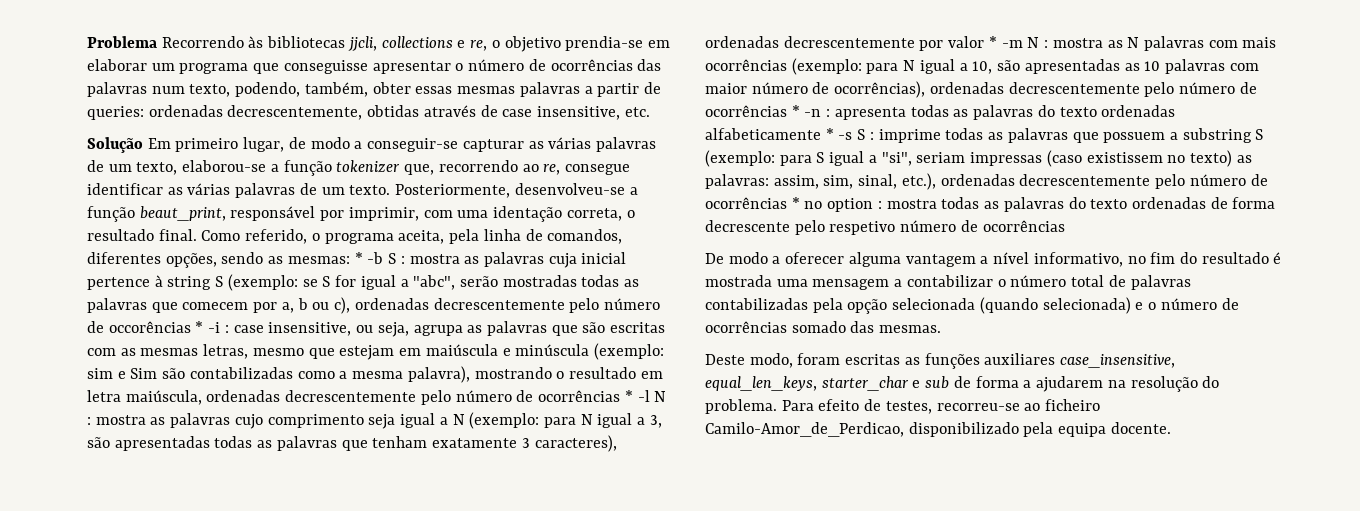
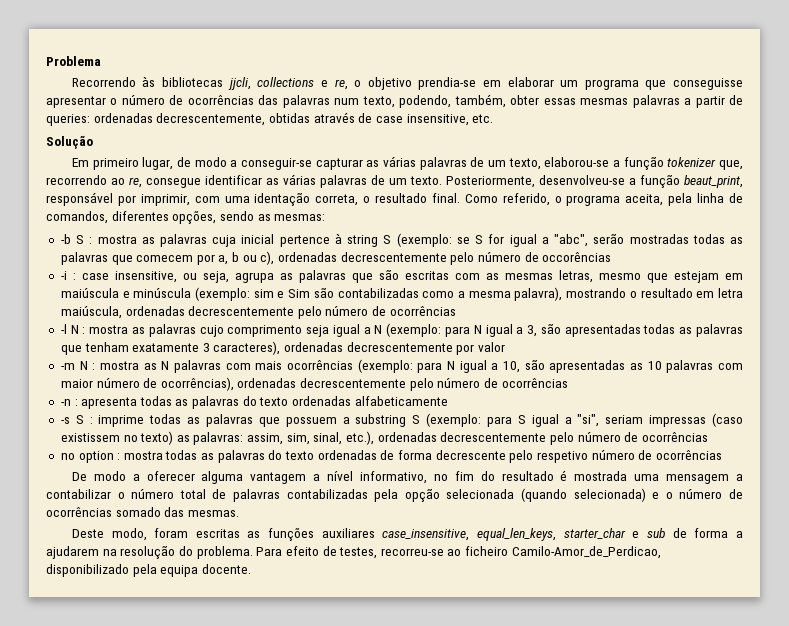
- Problema Recorrendo às bibliotecas jjcli, collections e re, o objetivo prendia-se em elaborar um programa que conseguisse apresentar o número de ocorrências das palavras num texto, podendo, também, obter essas mesmas palavras a partir de queries: ordenadas decrescentemente, obtidas através de case insensitive, etc.
+ Problema
+ Recorrendo às bibliotecas jjcli, collections e re, o objetivo prendia-se em elaborar um programa que conseguisse apresentar o número de ocorrências das palavras num texto, podendo, também, obter essas mesmas palavras a partir de queries: ordenadas decrescentemente, obtidas através de case insensitive, etc.
- Solução Em primeiro lugar, de modo a conseguir-se capturar as várias palavras de um texto, elaborou-se a função tokenizer que, recorrendo ao re, consegue identificar as várias palavras de um texto.
+ Solução
+ Em primeiro lugar, de modo a conseguir-se capturar as várias palavras de um texto, elaborou-se a função tokenizer que, recorrendo ao re, consegue identificar as várias palavras de um texto.
- Como referido, o programa aceita, pela linha de comandos, diferentes opções, sendo as mesmas: * -b S :
+ Como referido, o programa aceita, pela linha de comandos, diferentes opções, sendo as mesmas:
+ -b S :
- se S for igual a "abc", serão mostradas todas as palavras que comecem por a, b ou c), ordenadas decrescentemente pelo número de occorências * -i :
+ se S for igual a "abc", serão mostradas todas as palavras que comecem por a, b ou c), ordenadas decrescentemente pelo número de occorências
+ -i :
- sim e Sim são contabilizadas como a mesma palavra), mostrando o resultado em letra maiúscula, ordenadas decrescentemente pelo número de ocorrências * -l N :
+ sim e Sim são contabilizadas como a mesma palavra), mostrando o resultado em letra maiúscula, ordenadas decrescentemente pelo número de ocorrências
+ -l N :
- para N igual a 3, são apresentadas todas as palavras que tenham exatamente 3 caracteres), ordenadas decrescentemente por valor * -m N :
+ para N igual a 3, são apresentadas todas as palavras que tenham exatamente 3 caracteres), ordenadas decrescentemente por valor
+ -m N :
- para N igual a 10, são apresentadas as 10 palavras com maior número de ocorrências), ordenadas decrescentemente pelo número de ocorrências * -n :
+ para N igual a 10, são apresentadas as 10 palavras com maior número de ocorrências), ordenadas decrescentemente pelo número de ocorrências
+ -n :
- apresenta todas as palavras do texto ordenadas alfabeticamente * -s S :
+ apresenta todas as palavras do texto ordenadas alfabeticamente
+ -s S :
- assim, sim, sinal, etc.), ordenadas decrescentemente pelo número de ocorrências * no option :
+ assim, sim, sinal, etc.), ordenadas decrescentemente pelo número de ocorrências
+ no option :

